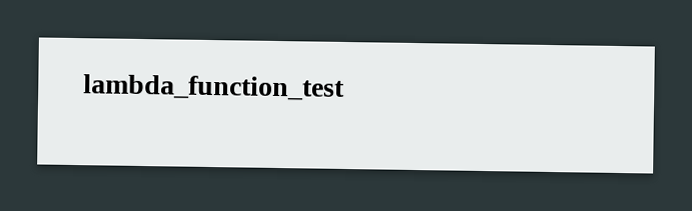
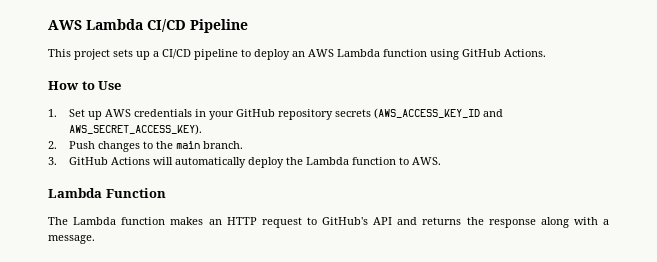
- lambda_function_test
+ AWS Lambda CI/CD Pipeline
+ This project sets up a CI/CD pipeline to deploy an AWS Lambda function using GitHub Actions.
+ How to Use
+ 1. Set up AWS credentials in your GitHub repository secrets (AWS_ACCESS_KEY_ID and AWS_SECRET_ACCESS_KEY).
+ 2. Push changes to the main branch.
+ 3. GitHub Actions will automatically deploy the Lambda function to AWS.
+ Lambda Function
+ The Lambda function makes an HTTP request to GitHub's API and returns the response along with a message.

